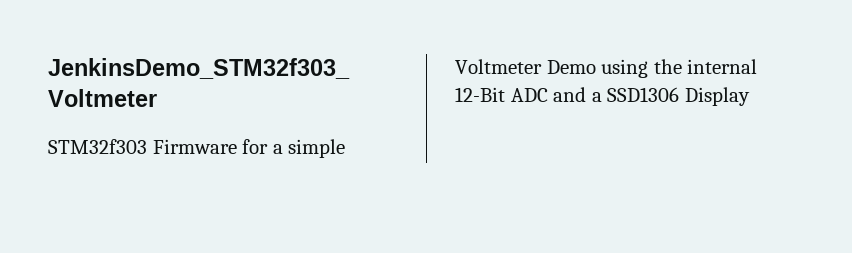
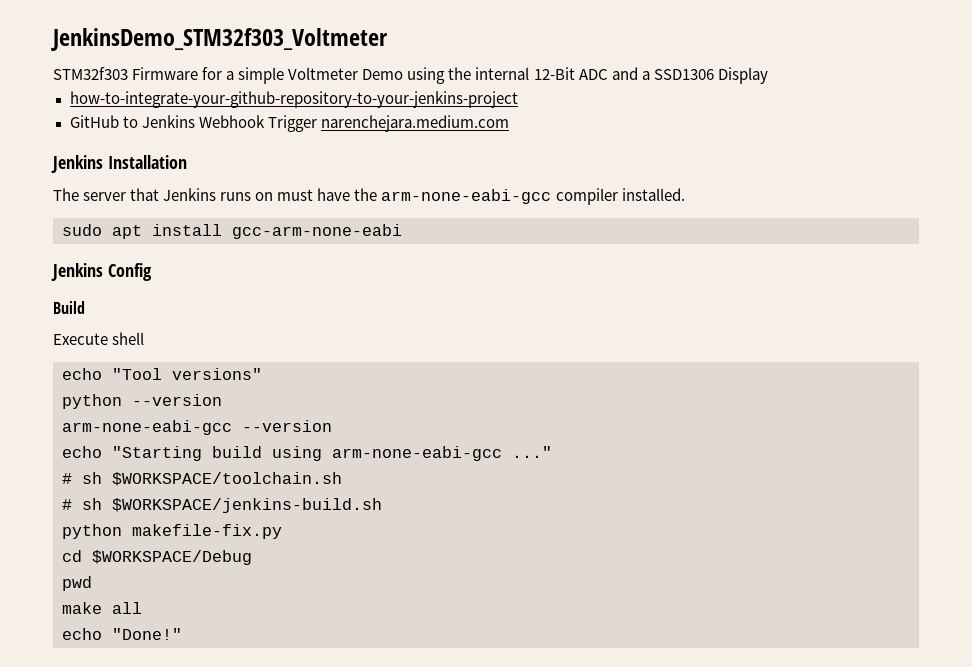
+ how-to-integrate-your-github-repository-to-your-jenkins-project
+ GitHub to Jenkins Webhook Trigger narenchejara.medium.com
+ Jenkins Installation
+ The server that Jenkins runs on must have the arm-none-eabi-gcc compiler installed.
+ sudo apt install gcc-arm-none-eabi
+ Jenkins Config
+ Build
+ Execute shell
+ echo "Tool versions"
+ python --version
+ arm-none-eabi-gcc --version
+ echo "Starting build using arm-none-eabi-gcc ..."
+ # sh $WORKSPACE/toolchain.sh
+ # sh $WORKSPACE/jenkins-build.sh
+ python makefile-fix.py
+ cd $WORKSPACE/Debug
+ pwd
+ make all
+ echo "Done!"

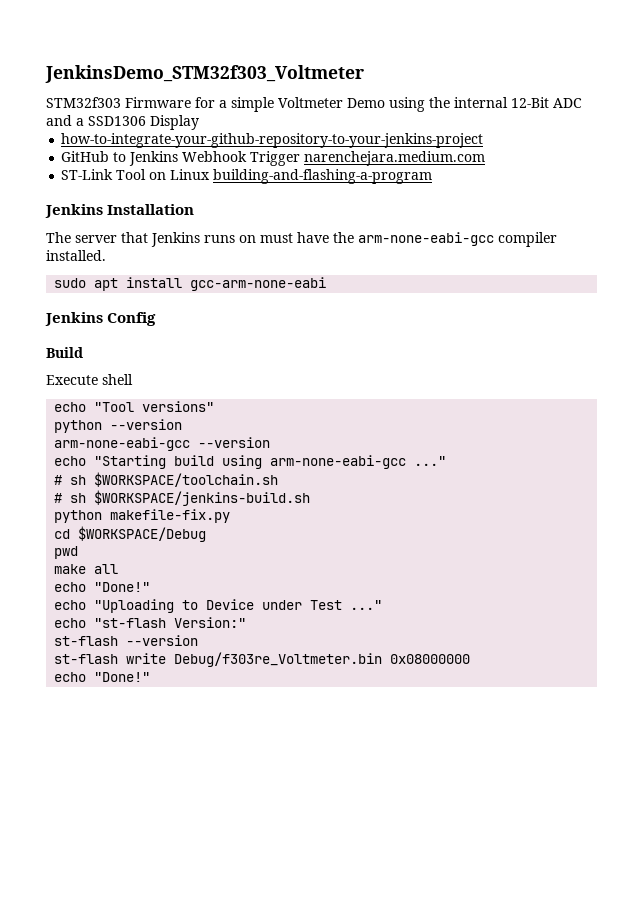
+ ST-Link Tool on Linux building-and-flashing-a-program
+ echo "Uploading to Device under Test ..."
+ echo "st-flash Version:"
+ st-flash --version
+ st-flash write Debug/f303re_Voltmeter.bin 0x08000000
+ echo "Done!"

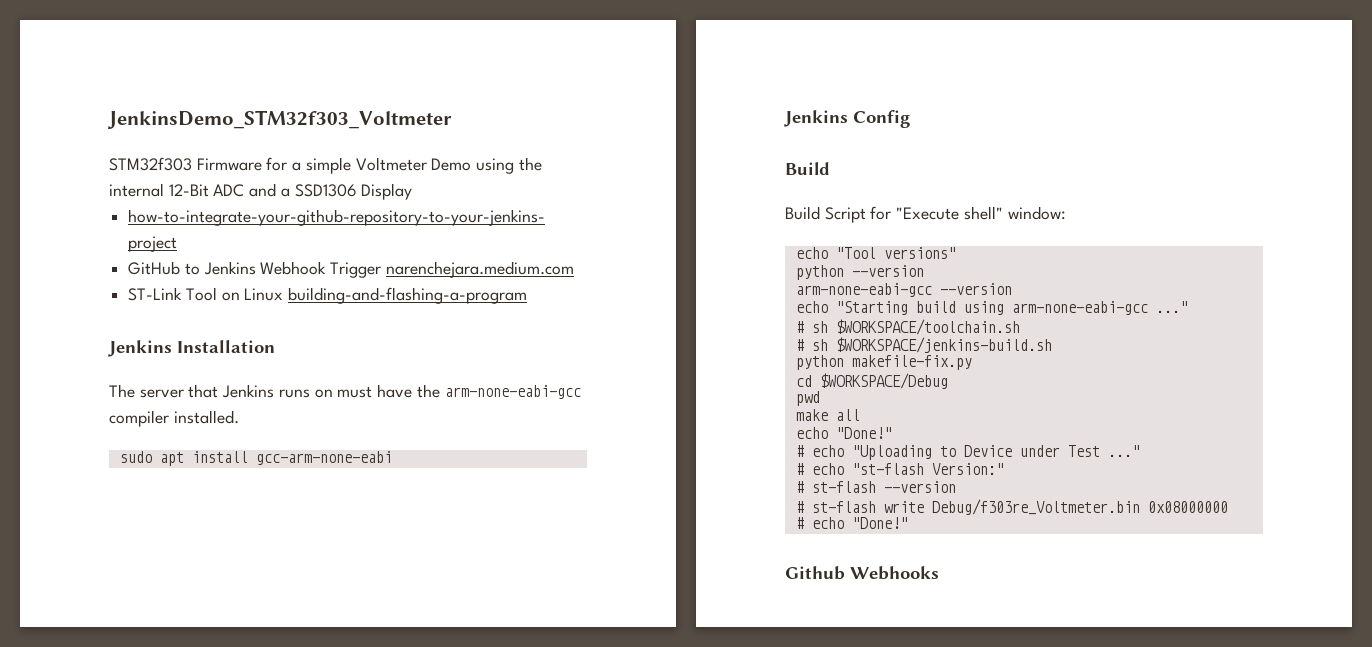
- Execute shell
+ Build Script for "Execute shell" window:
- echo "Uploading to Device under Test ..."
+ # echo "Uploading to Device under Test ..."
- echo "st-flash Version:"
+ # echo "st-flash Version:"
- st-flash --version
+ # st-flash --version
- st-flash write Debug/f303re_Voltmeter.bin 0x08000000
- echo "Done!"
+ # st-flash write Debug/f303re_Voltmeter.bin 0x08000000
+ # echo "Done!"
+ Github Webhooks

